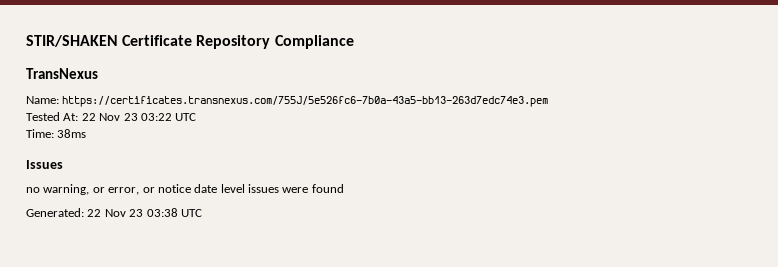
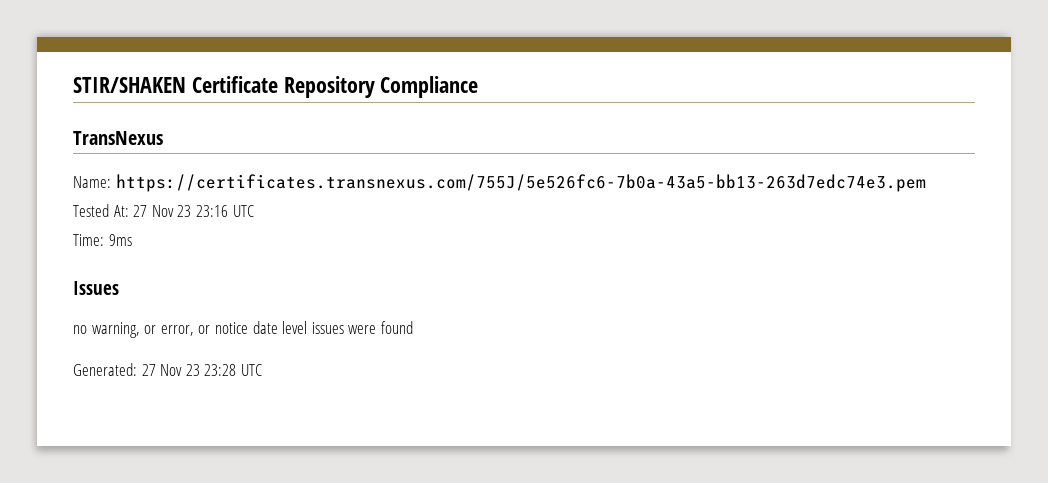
- Tested At: 22 Nov 23 03:22 UTC
+ Tested At: 27 Nov 23 23:16 UTC
- Time: 38ms
+ Time: 9ms
- Generated: 22 Nov 23 03:38 UTC
+ Generated: 27 Nov 23 23:28 UTC

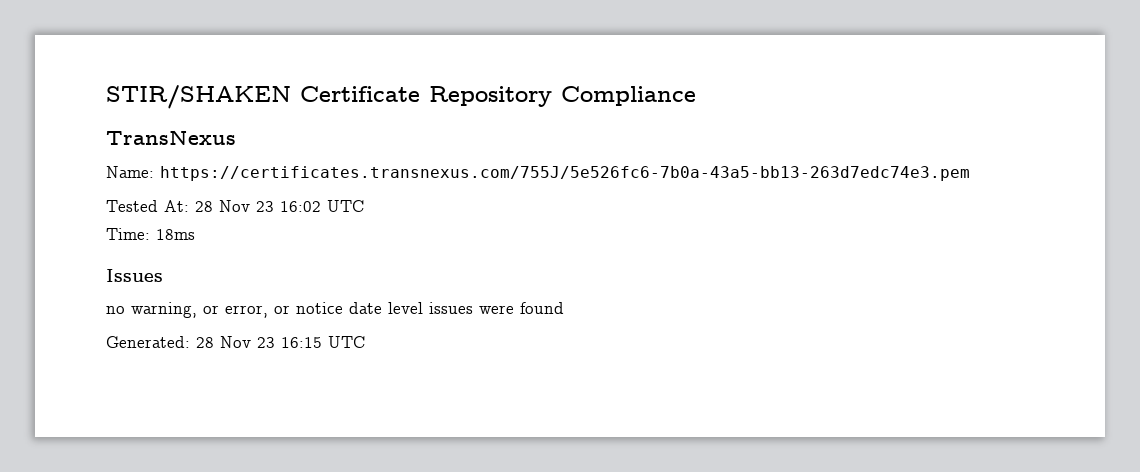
- Tested At: 27 Nov 23 23:16 UTC
+ Tested At: 28 Nov 23 16:02 UTC
- Time: 9ms
+ Time: 18ms
- Generated: 27 Nov 23 23:28 UTC
+ Generated: 28 Nov 23 16:15 UTC

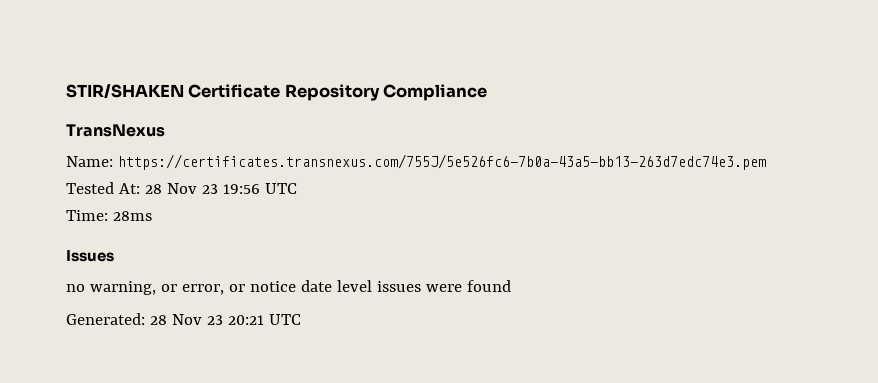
- Tested At: 28 Nov 23 16:02 UTC
+ Tested At: 28 Nov 23 19:56 UTC
- Time: 18ms
+ Time: 28ms
- Generated: 28 Nov 23 16:15 UTC
+ Generated: 28 Nov 23 20:21 UTC

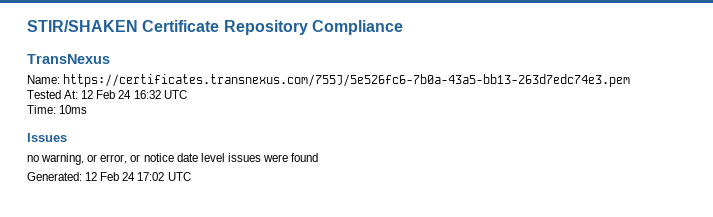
- Tested At: 28 Nov 23 19:56 UTC
+ Tested At: 12 Feb 24 16:32 UTC
- Time: 28ms
+ Time: 10ms
- Generated: 28 Nov 23 20:21 UTC
+ Generated: 12 Feb 24 17:02 UTC

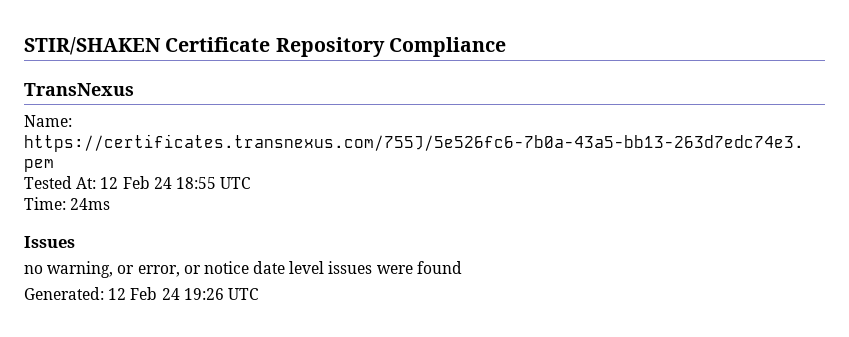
- Tested At: 12 Feb 24 16:32 UTC
+ Tested At: 12 Feb 24 18:55 UTC
- Time: 10ms
+ Time: 24ms
- Generated: 12 Feb 24 17:02 UTC
+ Generated: 12 Feb 24 19:26 UTC

